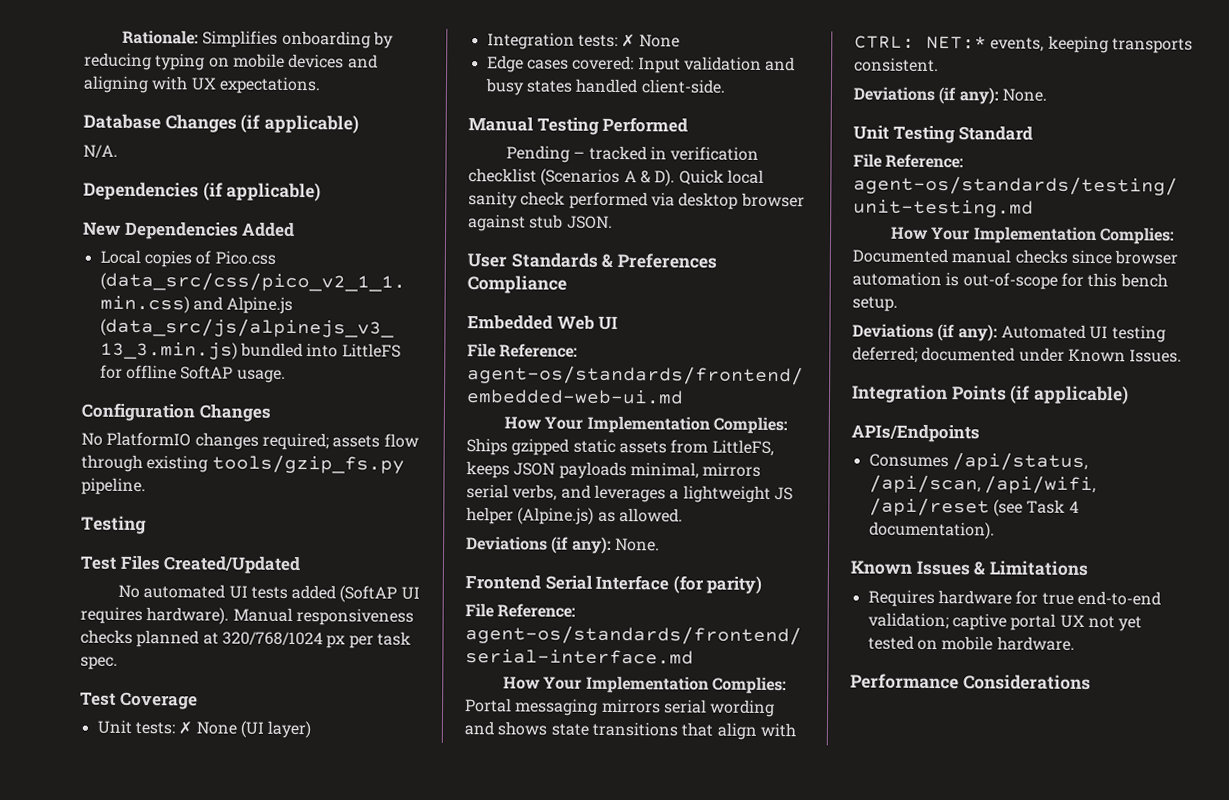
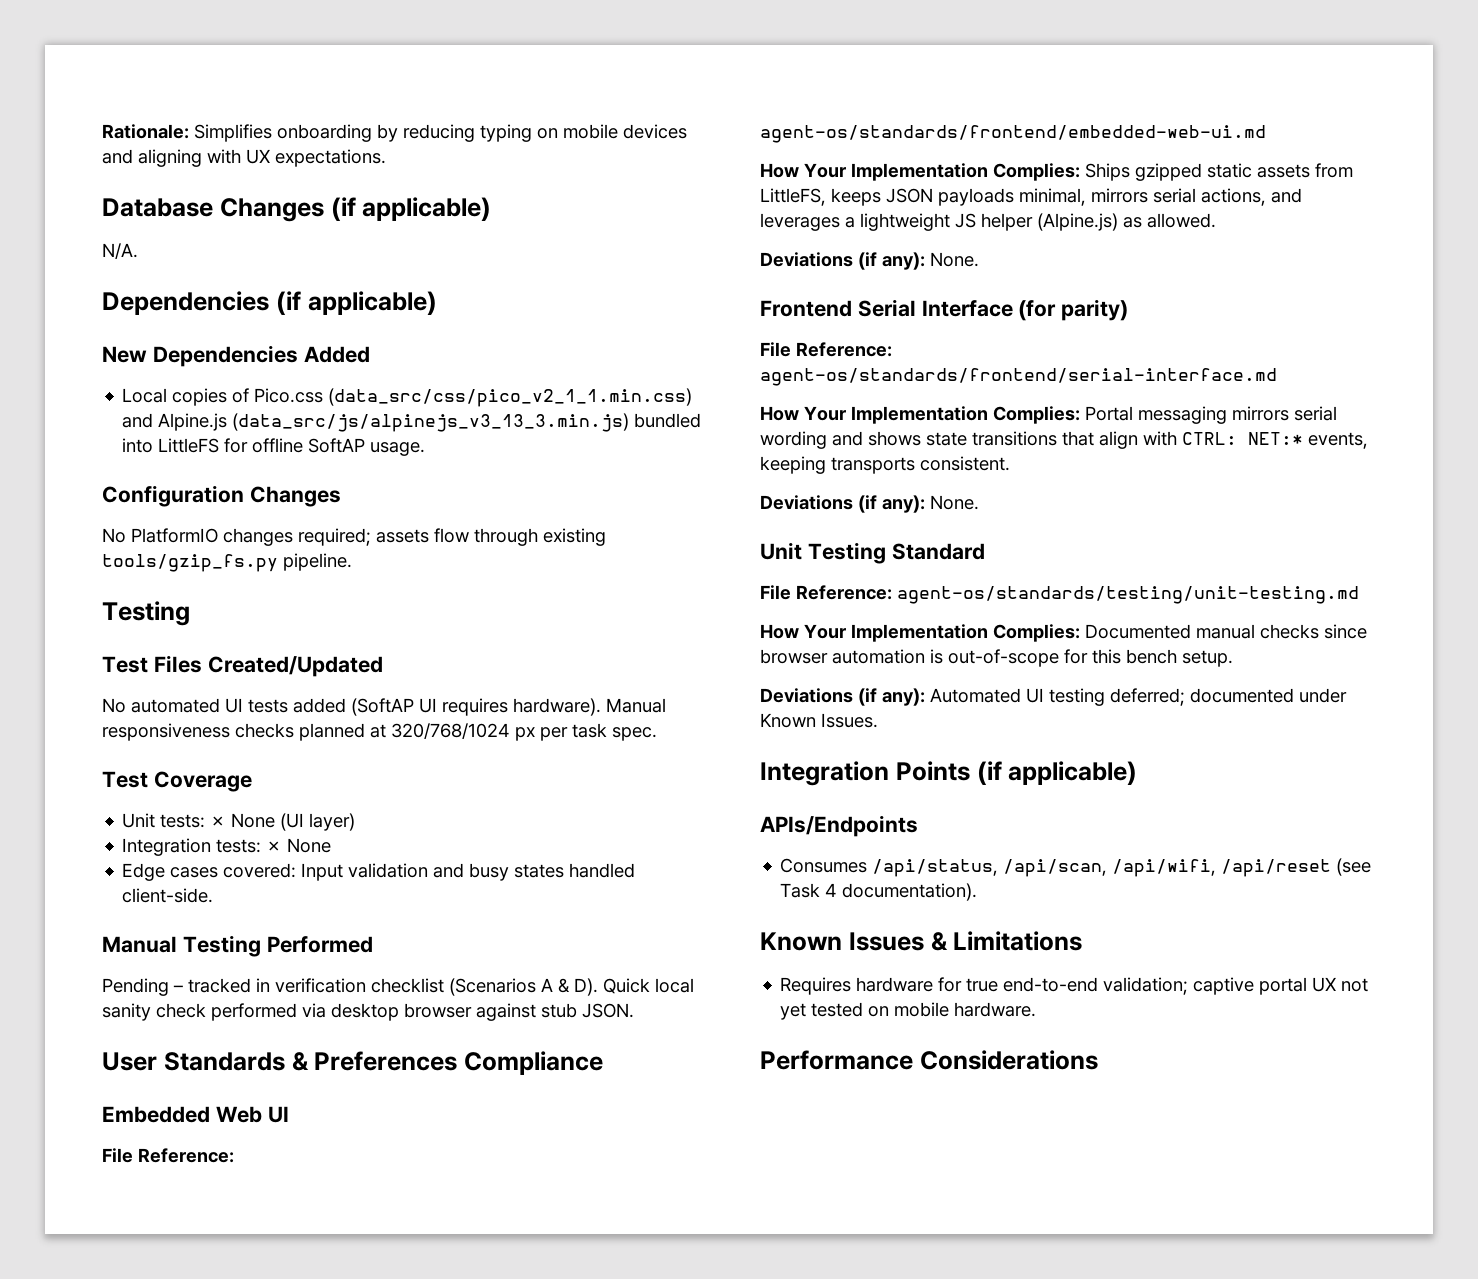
- How Your Implementation Complies: Ships gzipped static assets from LittleFS, keeps JSON payloads minimal, mirrors serial verbs, and leverages a lightweight JS helper (Alpine.js) as allowed.
+ How Your Implementation Complies: Ships gzipped static assets from LittleFS, keeps JSON payloads minimal, mirrors serial actions, and leverages a lightweight JS helper (Alpine.js) as allowed.

